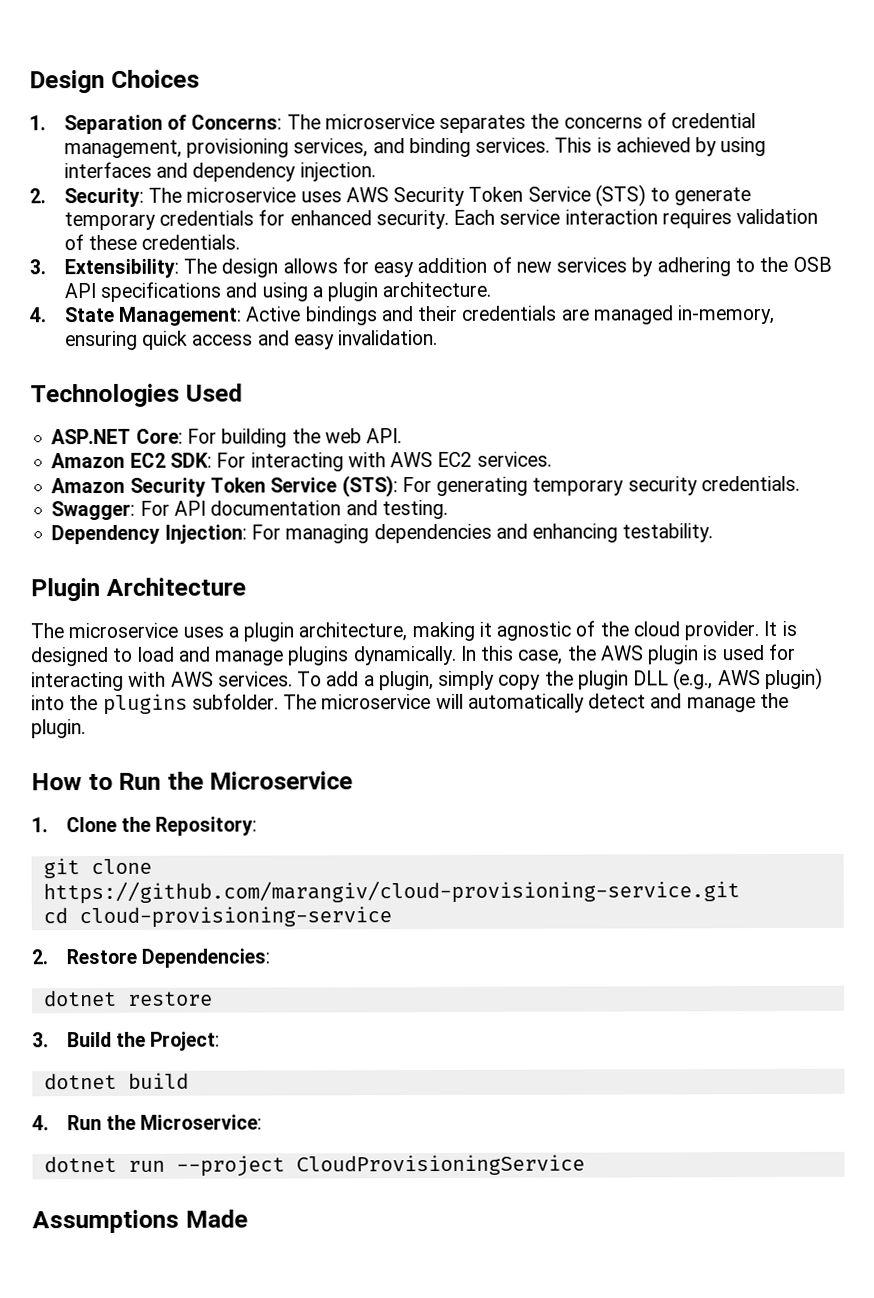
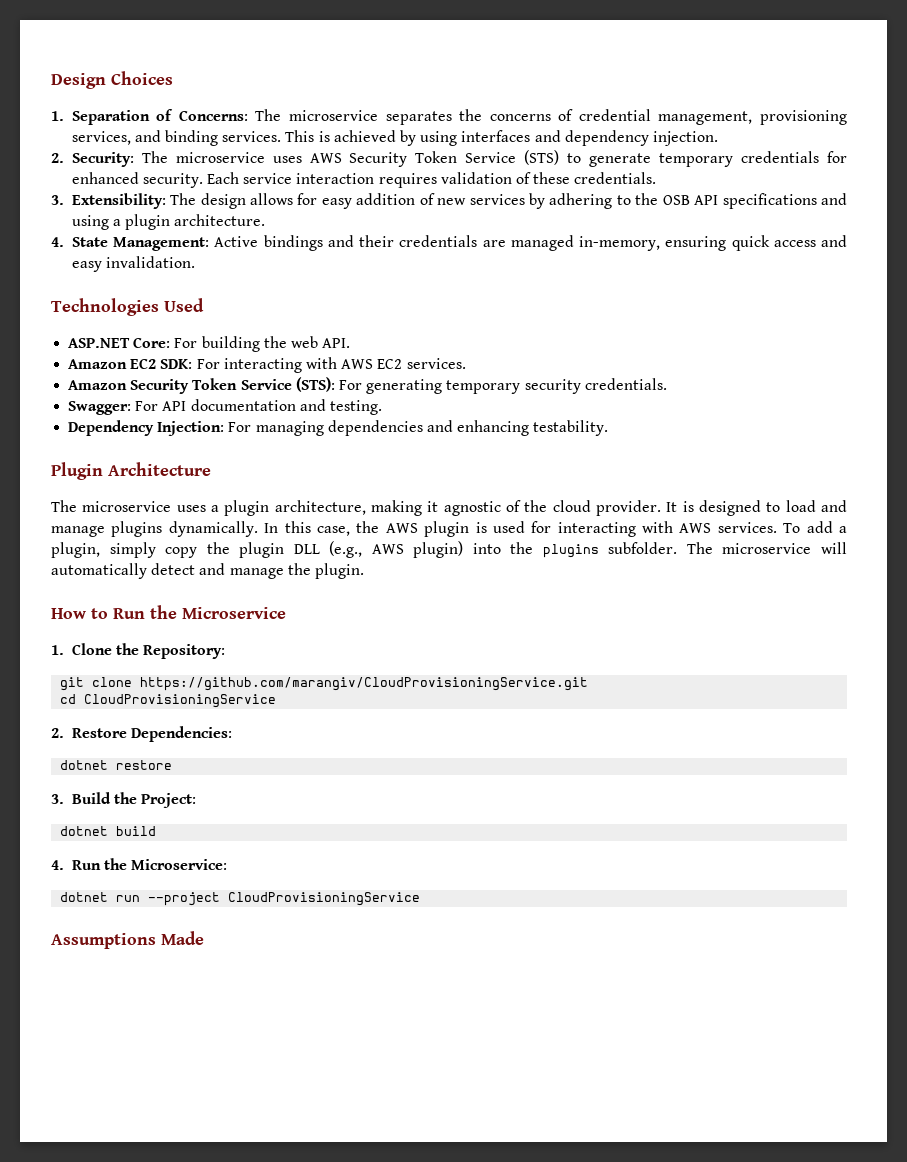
- git clone https://github.com/marangiv/cloud-provisioning-service.git
+ git clone https://github.com/marangiv/CloudProvisioningService.git
- cd cloud-provisioning-service
+ cd CloudProvisioningService

